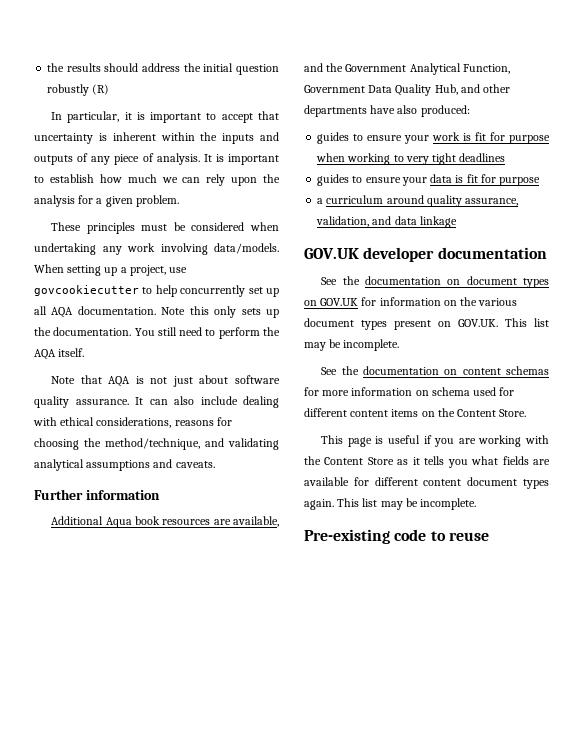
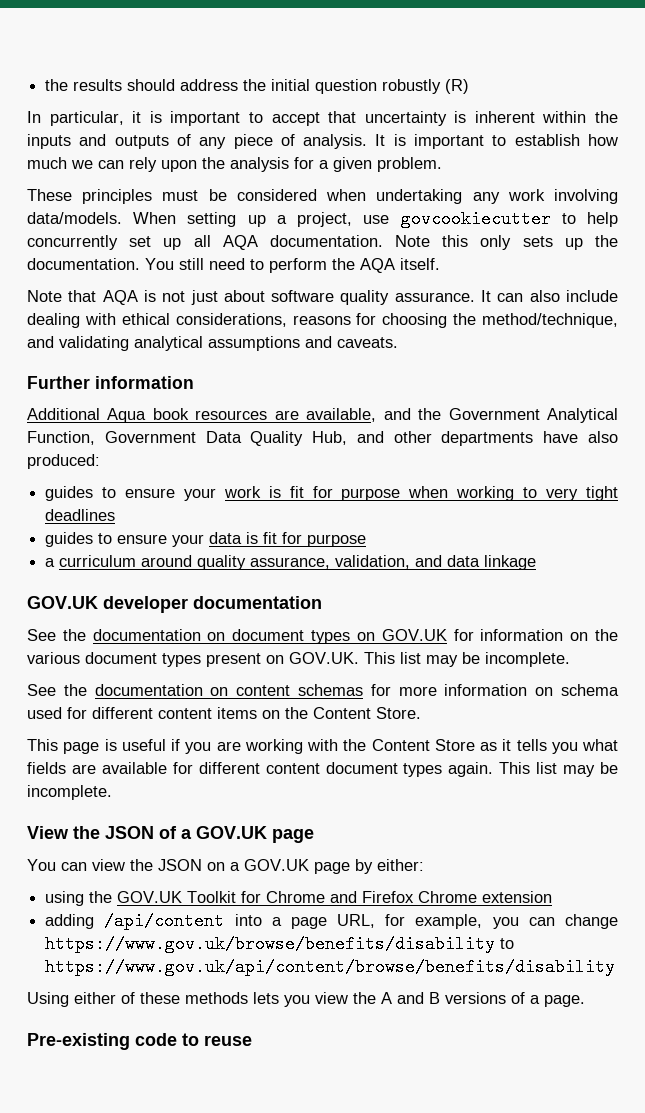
+ View the JSON of a GOV.UK page
+ You can view the JSON on a GOV.UK page by either:
+ using the GOV.UK Toolkit for Chrome and Firefox Chrome extension
+ adding /api/content into a page URL, for example, you can change https://www.gov.uk/browse/benefits/disability to https://www.gov.uk/api/content/browse/benefits/disability
+ Using either of these methods lets you view the A and B versions of a page.

